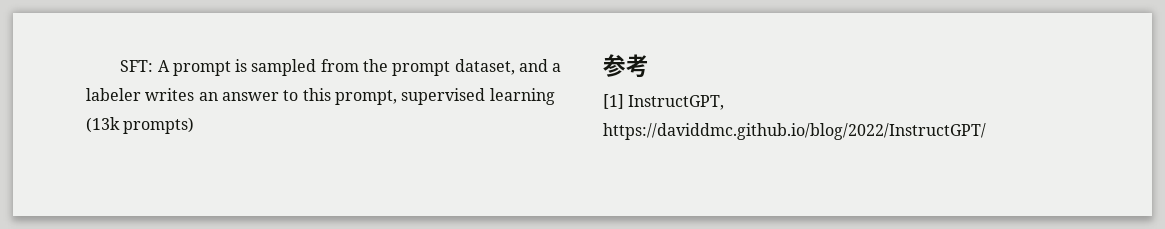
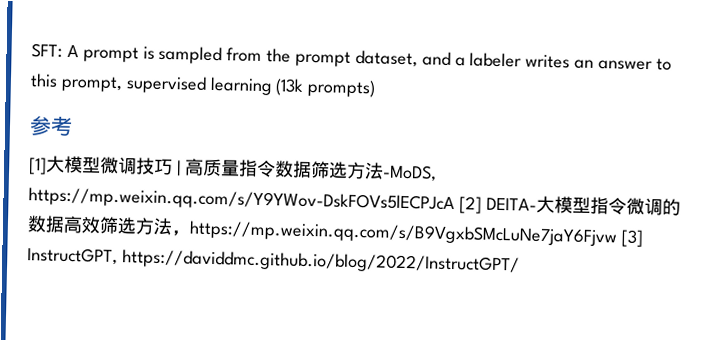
- [1] InstructGPT, https://daviddmc.github.io/blog/2022/InstructGPT/
+ [1]大模型微调技巧 | 高质量指令数据筛选方法-MoDS, https://mp.weixin.qq.com/s/Y9YWov-DskFOVs5lECPJcA [2] DEITA-大模型指令微调的数据高效筛选方法，https://mp.weixin.qq.com/s/B9VgxbSMcLuNe7jaY6Fjvw [3] InstructGPT, https://daviddmc.github.io/blog/2022/InstructGPT/

